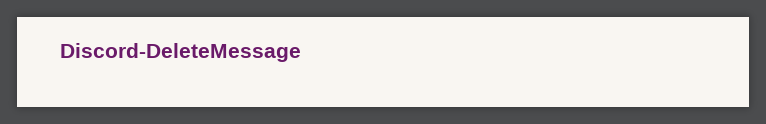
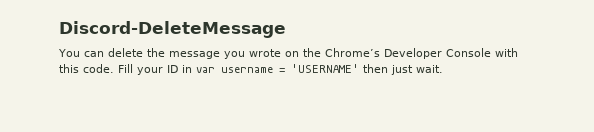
+ You can delete the message you wrote on the Chrome’s Developer Console with this code. Fill your ID in var username = 'USERNAME' then just wait.

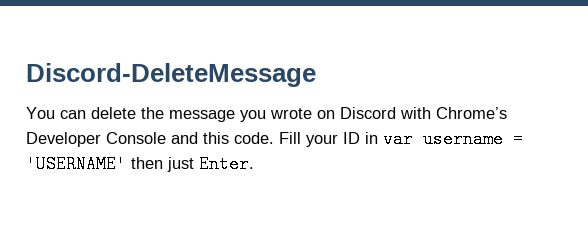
- You can delete the message you wrote on the Chrome’s Developer Console with this code.
+ You can delete the message you wrote on Discord with Chrome’s Developer Console and this code.
- Fill your ID in var username = 'USERNAME' then just wait.
+ Fill your ID in var username = 'USERNAME' then just Enter.

